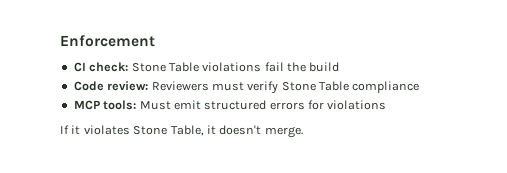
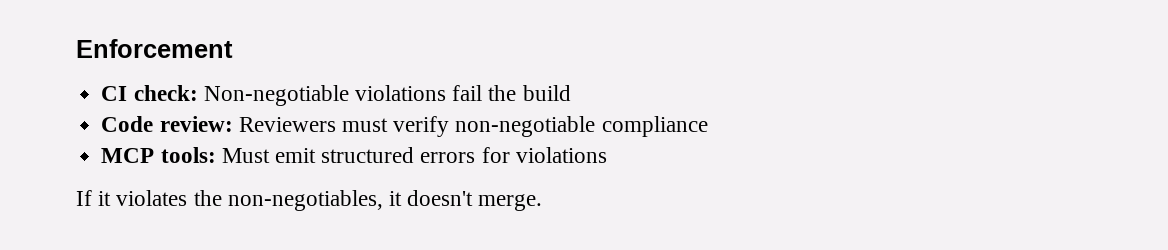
- CI check: Stone Table violations fail the build
+ CI check: Non-negotiable violations fail the build
- Code review: Reviewers must verify Stone Table compliance
+ Code review: Reviewers must verify non-negotiable compliance
- If it violates Stone Table, it doesn't merge.
+ If it violates the non-negotiables, it doesn't merge.

